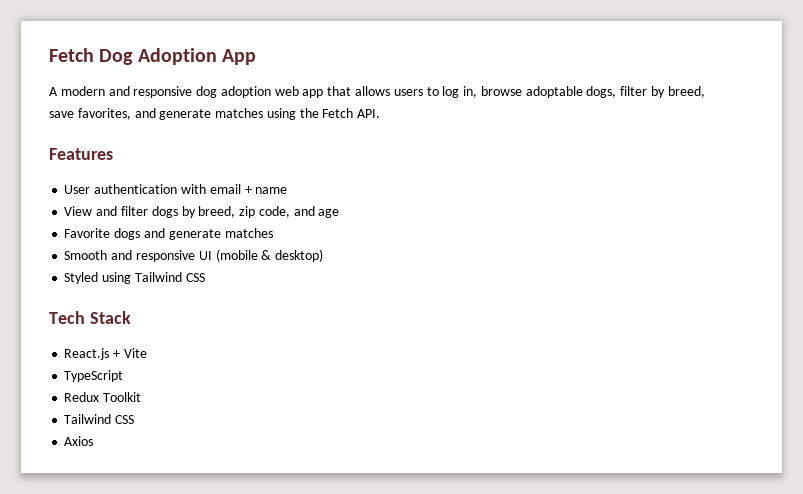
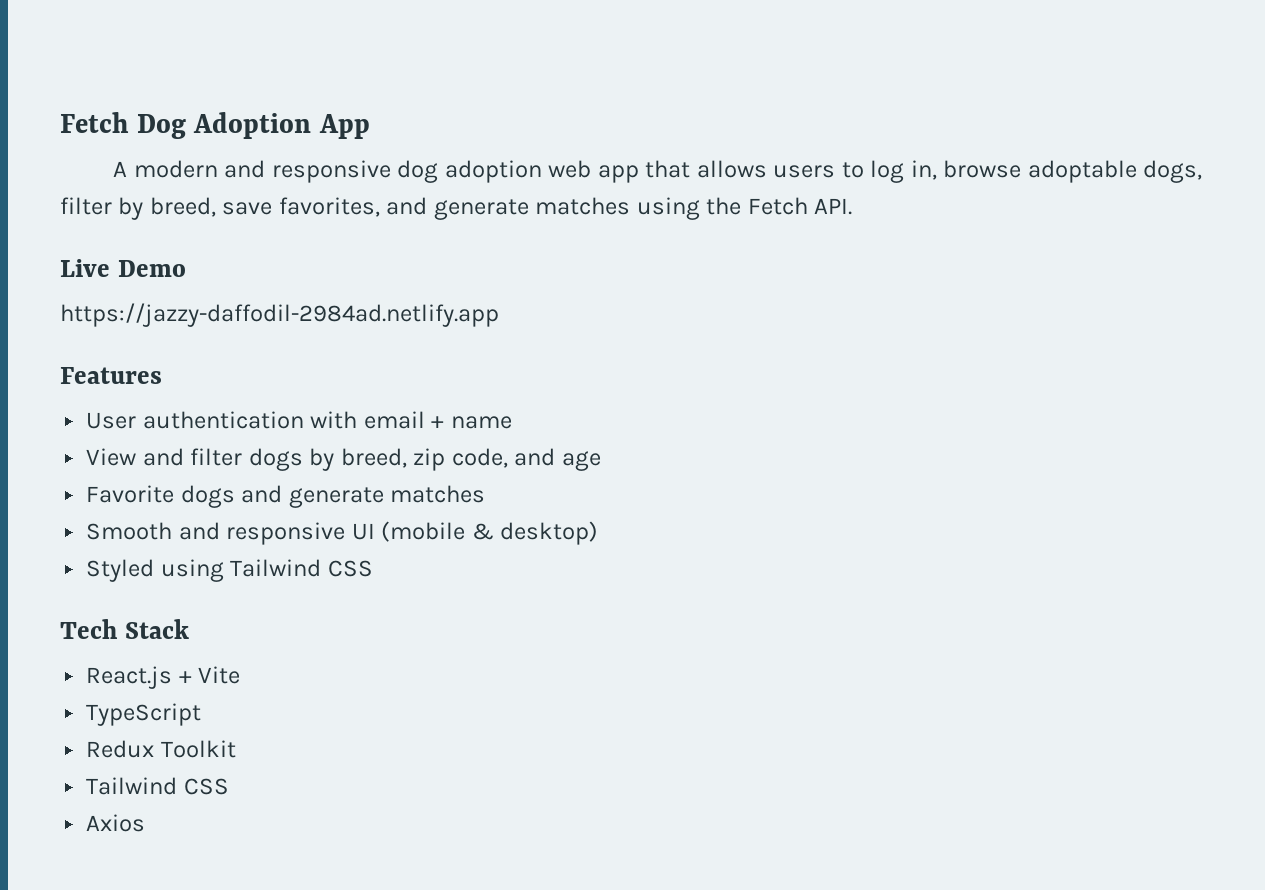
+ Live Demo
+ https://jazzy-daffodil-2984ad.netlify.app

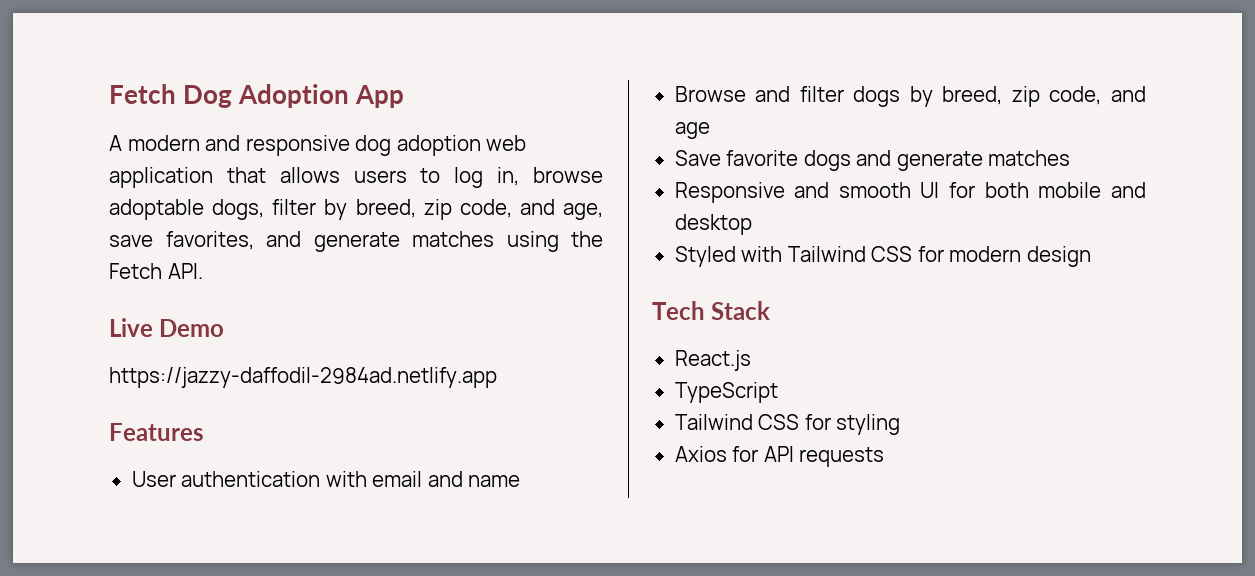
- A modern and responsive dog adoption web app that allows users to log in, browse adoptable dogs, filter by breed, save favorites, and generate matches using the Fetch API.
+ A modern and responsive dog adoption web application that allows users to log in, browse adoptable dogs, filter by breed, zip code, and age, save favorites, and generate matches using the Fetch API.
- User authentication with email + name
+ User authentication with email and name
- View and filter dogs by breed, zip code, and age
+ Browse and filter dogs by breed, zip code, and age
- Favorite dogs and generate matches
+ Save favorite dogs and generate matches
- Smooth and responsive UI (mobile & desktop)
+ Responsive and smooth UI for both mobile and desktop
- Styled using Tailwind CSS
+ Styled with Tailwind CSS for modern design
- React.js + Vite
+ React.js
- Redux Toolkit
- Tailwind CSS
+ Tailwind CSS for styling
- Axios
+ Axios for API requests

